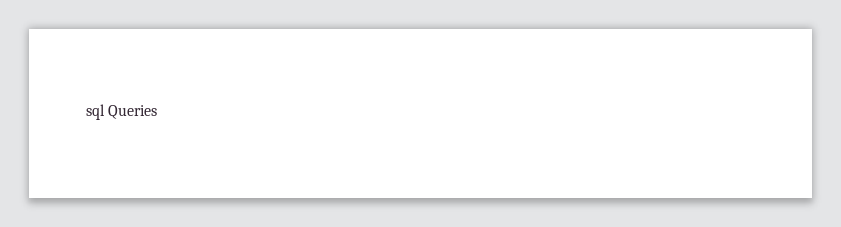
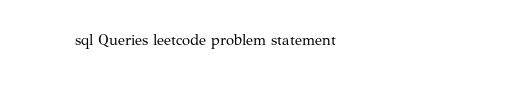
- sql Queries
+ sql Queries leetcode problem statement

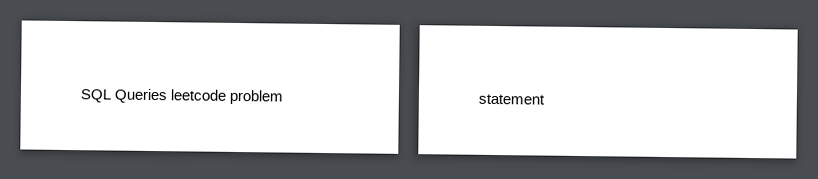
- sql Queries leetcode problem statement
+ SQL Queries leetcode problem statement

